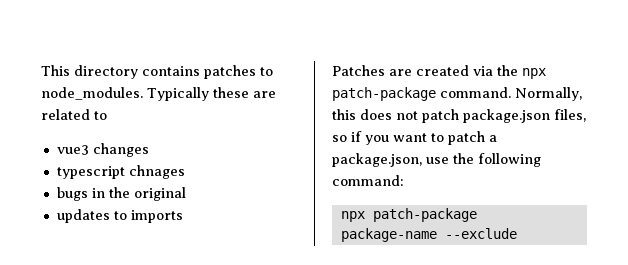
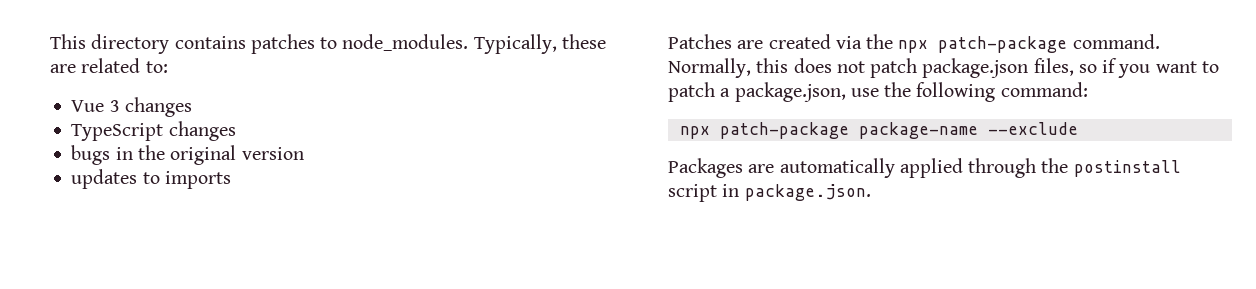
- Typically these are related to
- vue3 changes
- typescript chnages
+ Typically, these are related to:
+ Vue 3 changes
+ TypeScript changes
- bugs in the original
+ bugs in the original version
+ Packages are automatically applied through the postinstall script in package.json.

